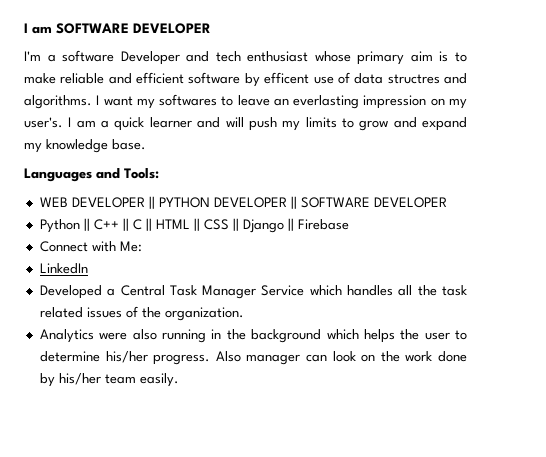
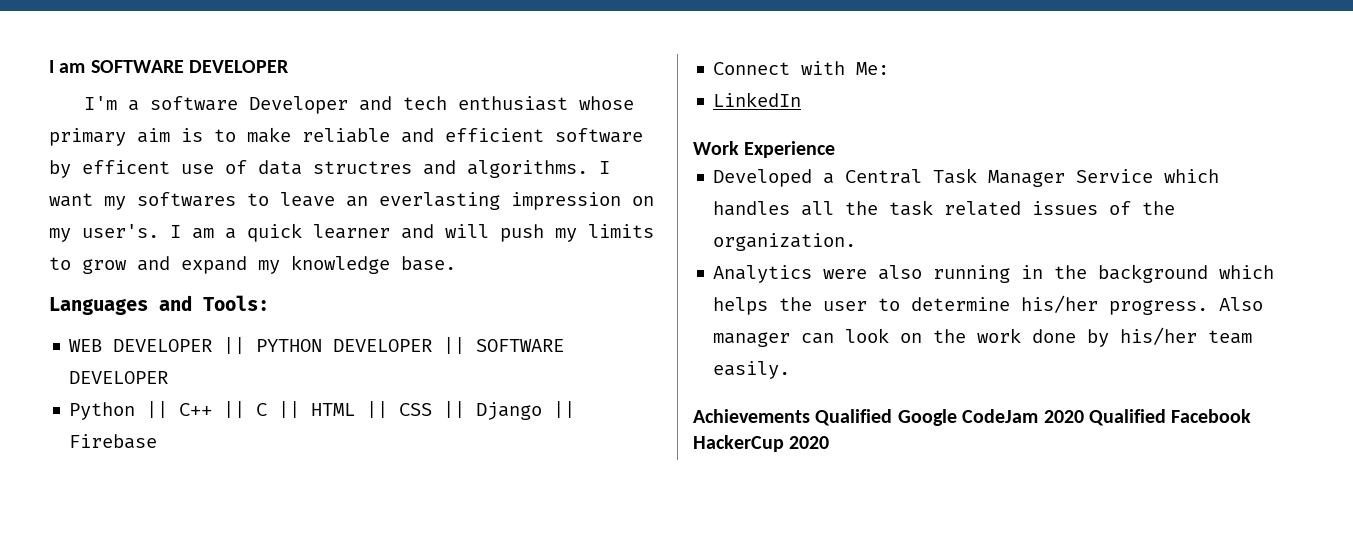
+ Work Experience
+ Achievements Qualified Google CodeJam 2020 Qualified Facebook HackerCup 2020

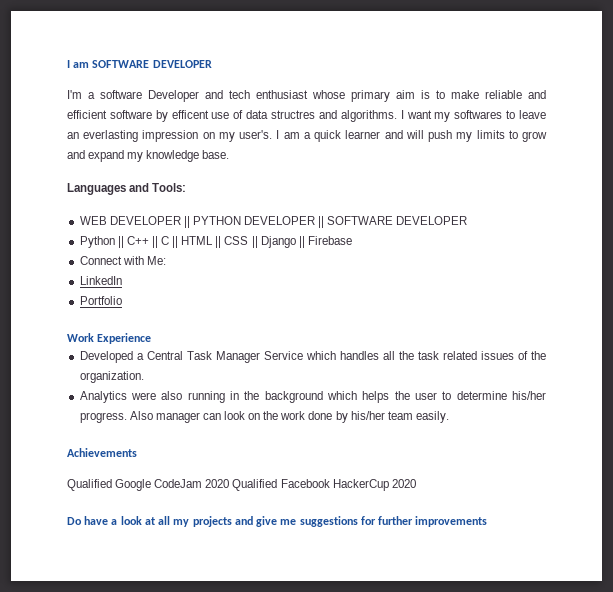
+ Portfolio
- Achievements Qualified Google CodeJam 2020 Qualified Facebook HackerCup 2020
+ Achievements
+ Qualified Google CodeJam 2020 Qualified Facebook HackerCup 2020
+ Do have a look at all my projects and give me suggestions for further improvements

